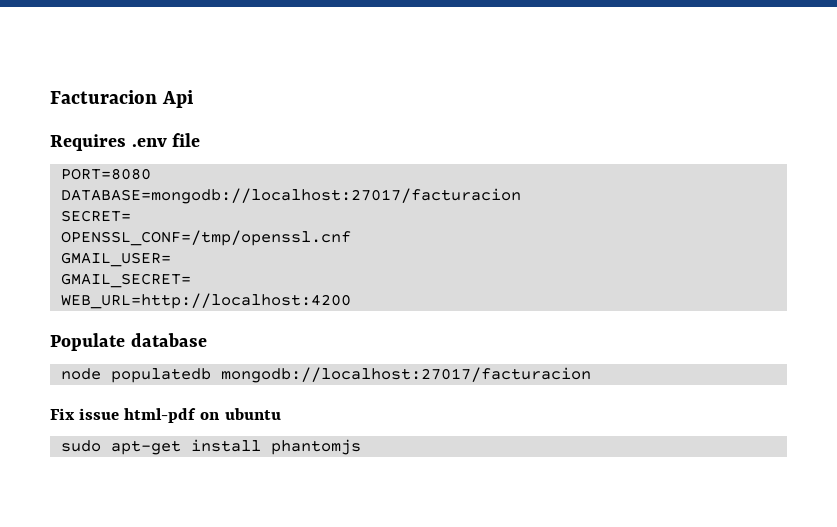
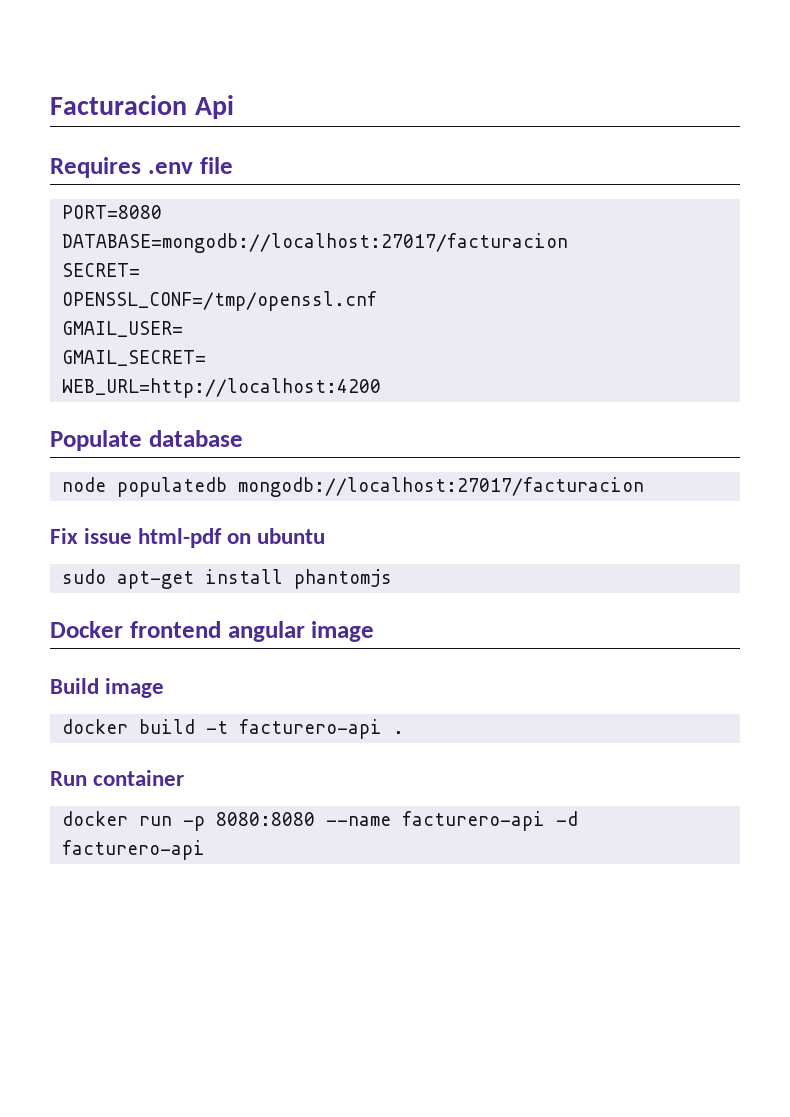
+ Docker frontend angular image
+ Build image
+ docker build -t facturero-api .
+ Run container
+ docker run -p 8080:8080 --name facturero-api -d facturero-api

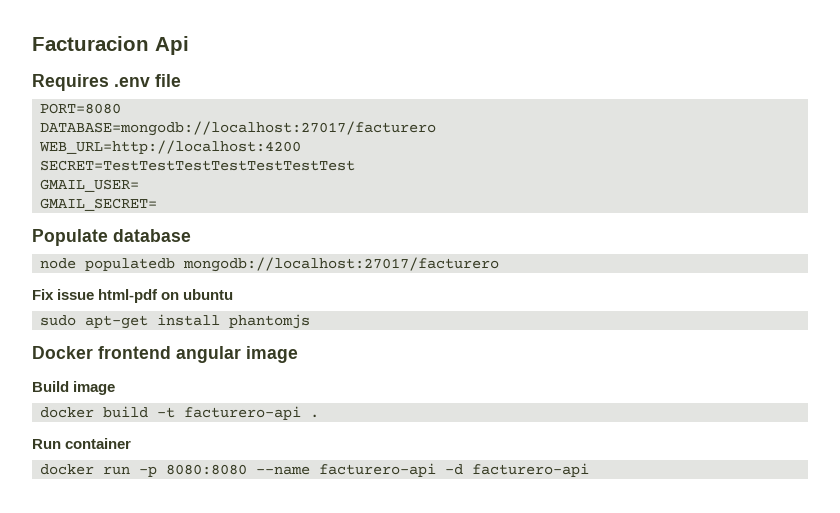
- DATABASE=mongodb://localhost:27017/facturacion
- SECRET=
- OPENSSL_CONF=/tmp/openssl.cnf
+ DATABASE=mongodb://localhost:27017/facturero
+ WEB_URL=http://localhost:4200
+ SECRET=TestTestTestTestTestTestTest
- WEB_URL=http://localhost:4200
- node populatedb mongodb://localhost:27017/facturacion
+ node populatedb mongodb://localhost:27017/facturero

